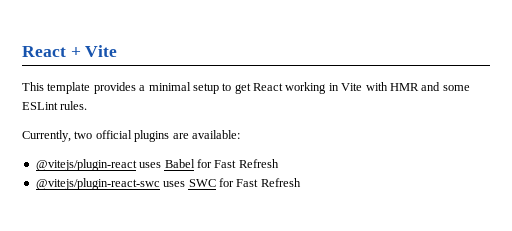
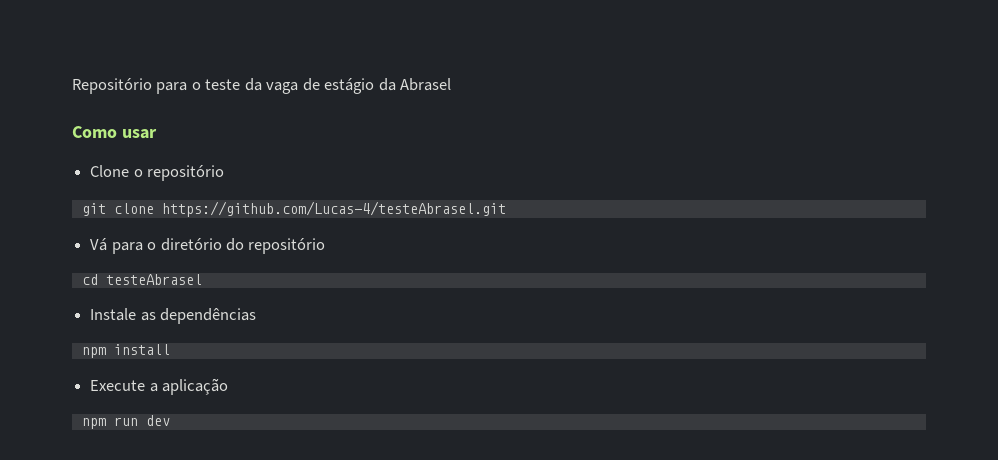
- React + Vite
- This template provides a minimal setup to get React working in Vite with HMR and some ESLint rules.
- Currently, two official plugins are available:
- @vitejs/plugin-react uses Babel for Fast Refresh
- @vitejs/plugin-react-swc uses SWC for Fast Refresh
+ Repositório para o teste da vaga de estágio da Abrasel
+ Como usar
+ Clone o repositório
+ git clone https://github.com/Lucas-4/testeAbrasel.git
+ Vá para o diretório do repositório
+ cd testeAbrasel
+ Instale as dependências
+ npm install
+ Execute a aplicação
+ npm run dev

